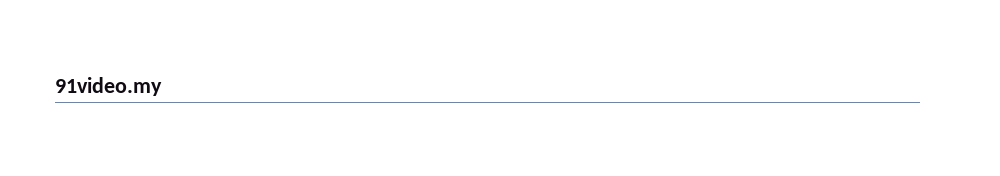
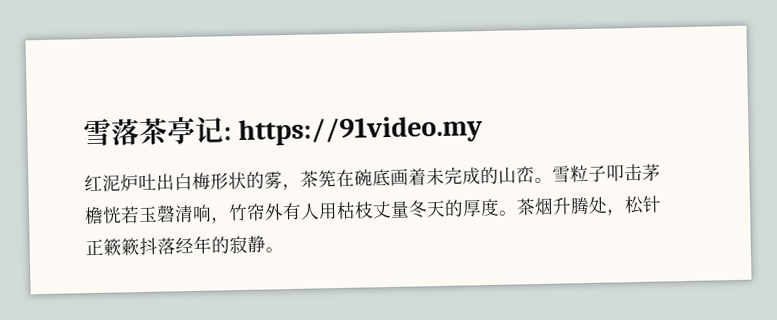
- 91video.my
+ 雪落茶亭记: https://91video.my
+ 红泥炉吐出白梅形状的雾，茶筅在碗底画着未完成的山峦。雪粒子叩击茅檐恍若玉磬清响，竹帘外有人用枯枝丈量冬天的厚度。茶烟升腾处，松针正簌簌抖落经年的寂静。

